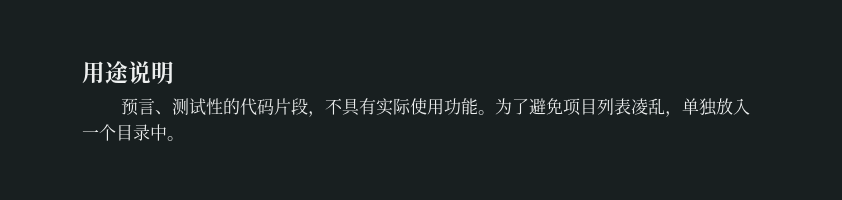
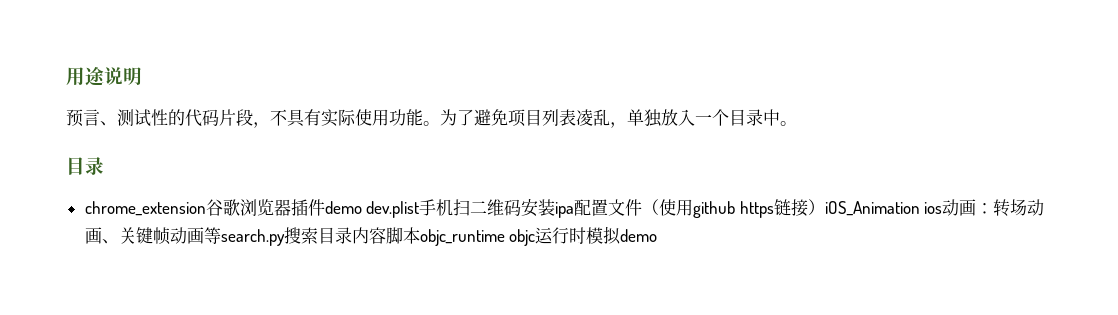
  为了避免项目列表凌乱，单独放入一个目录中。
+ 目录
+ chrome_extension谷歌浏览器插件demo dev.plist手机扫二维码安装ipa配置文件（使用github https链接）iOS_Animation ios动画：转场动画、关键帧动画等search.py搜索目录内容脚本objc_runtime objc运行时模拟demo

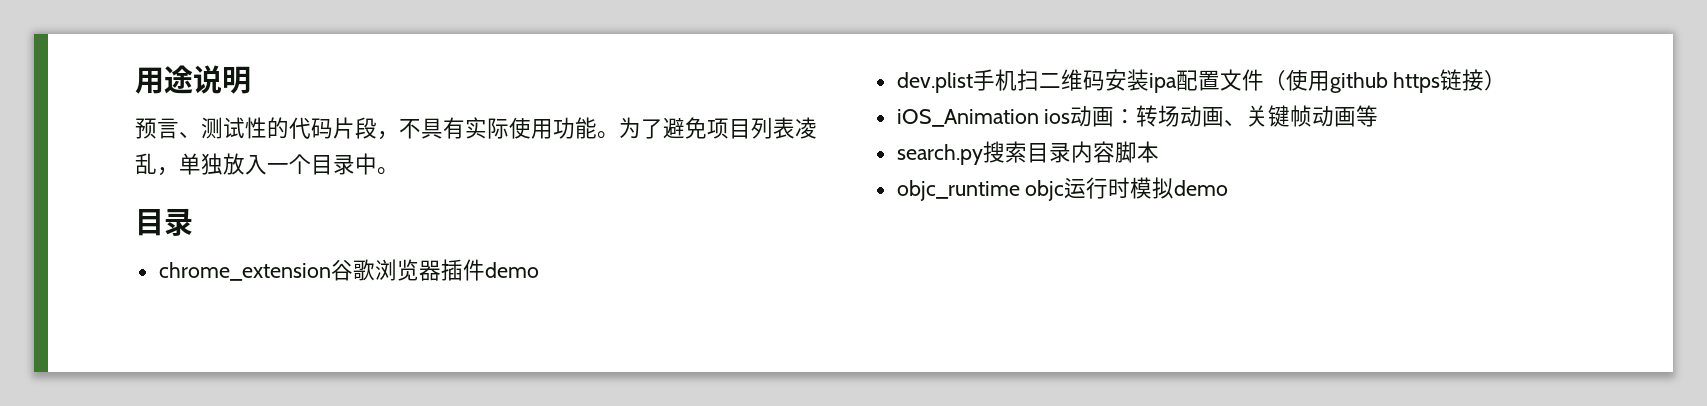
- chrome_extension谷歌浏览器插件demo dev.plist手机扫二维码安装ipa配置文件（使用github https链接）iOS_Animation ios动画：转场动画、关键帧动画等search.py搜索目录内容脚本objc_runtime objc运行时模拟demo
+ chrome_extension谷歌浏览器插件demo
+ dev.plist手机扫二维码安装ipa配置文件（使用github https链接）
+ iOS_Animation ios动画：转场动画、关键帧动画等
+ search.py搜索目录内容脚本
+ objc_runtime objc运行时模拟demo

